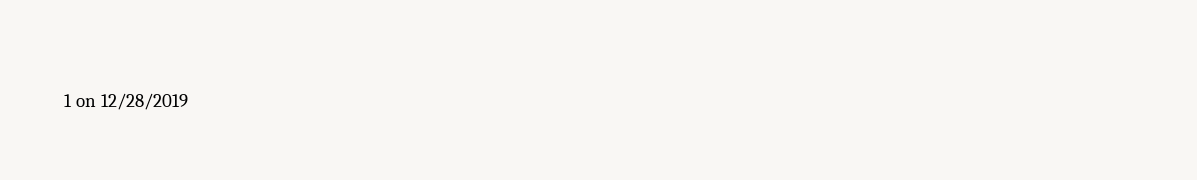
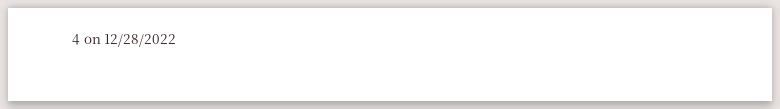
- 1 on 12/28/2019
+ 4 on 12/28/2022

